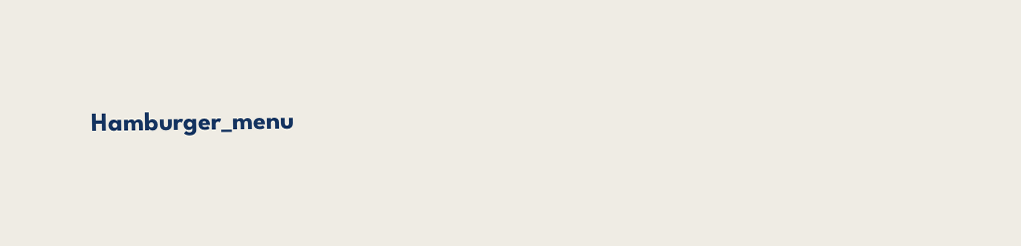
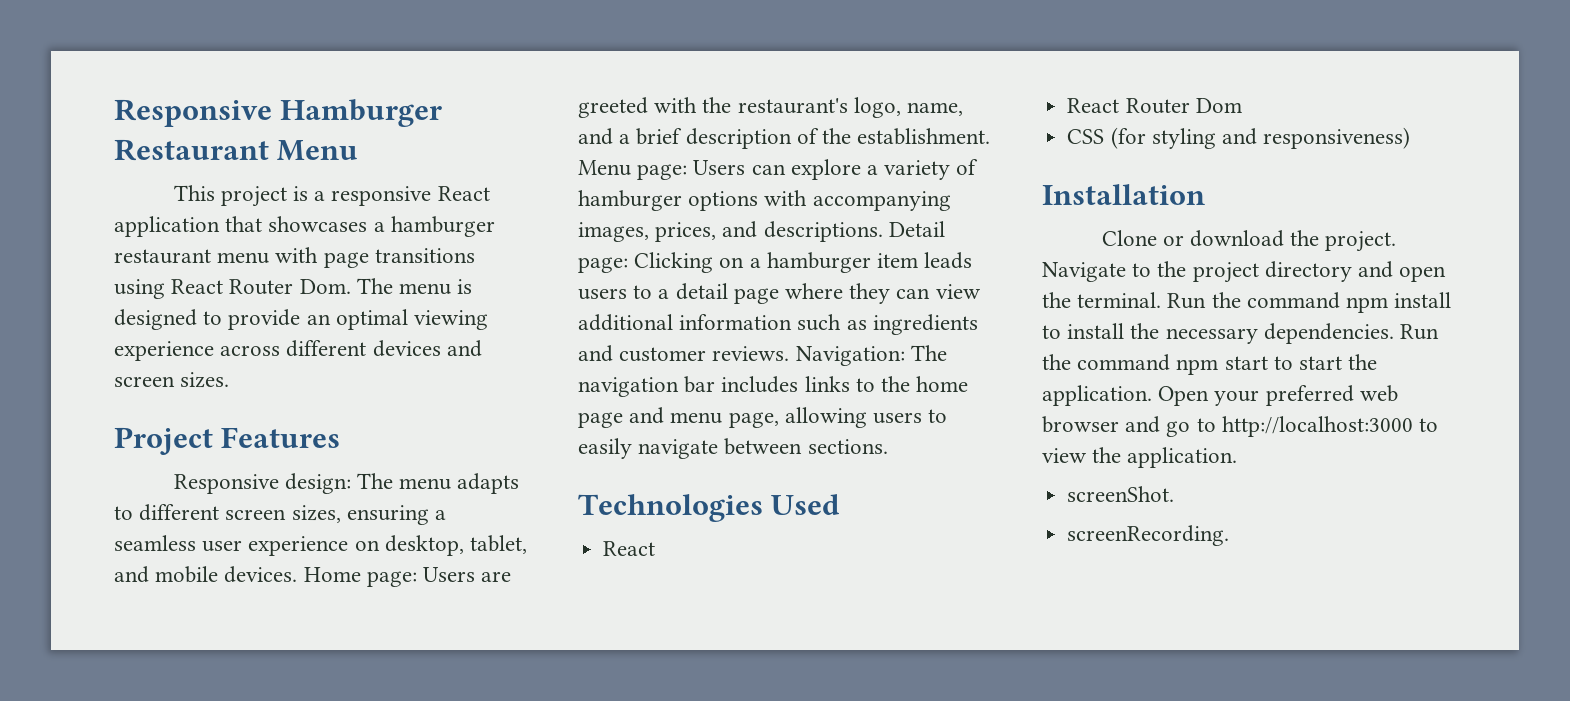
- Hamburger_menu
+ Responsive Hamburger Restaurant Menu
+ This project is a responsive React application that showcases a hamburger restaurant menu with page transitions using React Router Dom. The menu is designed to provide an optimal viewing experience across different devices and screen sizes.
+ Project Features
+ Responsive design: The menu adapts to different screen sizes, ensuring a seamless user experience on desktop, tablet, and mobile devices. Home page: Users are greeted with the restaurant's logo, name, and a brief description of the establishment. Menu page: Users can explore a variety of hamburger options with accompanying images, prices, and descriptions. Detail page: Clicking on a hamburger item leads users to a detail page where they can view additional information such as ingredients and customer reviews. Navigation: The navigation bar includes links to the home page and menu page, allowing users to easily navigate between sections.
+ Technologies Used
+ React
+ React Router Dom
+ CSS (for styling and responsiveness)
+ Installation
+ Clone or download the project. Navigate to the project directory and open the terminal. Run the command npm install to install the necessary dependencies. Run the command npm start to start the application. Open your preferred web browser and go to http://localhost:3000 to view the application.
+ screenShot.
+ screenRecording.

